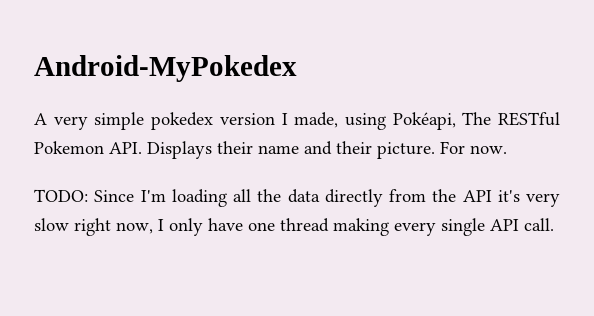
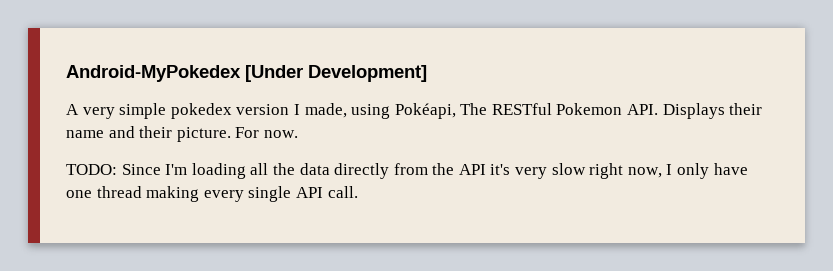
- Android-MyPokedex
+ Android-MyPokedex [Under Development]

